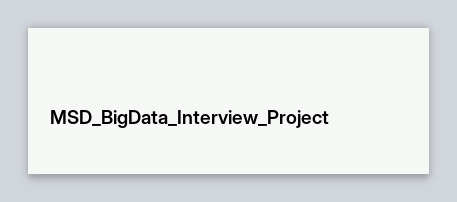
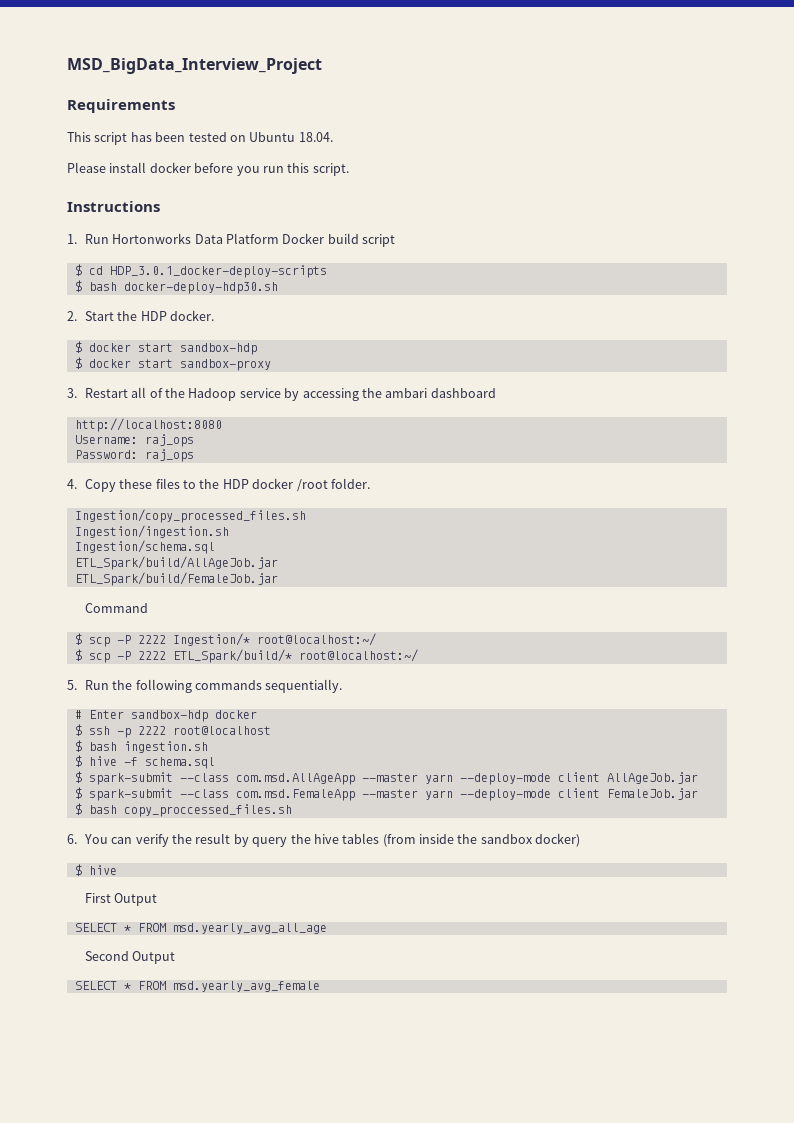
+ Requirements
+ This script has been tested on Ubuntu 18.04.
+ Please install docker before you run this script.
+ Instructions
+ 1. Run Hortonworks Data Platform Docker build script
+ $ cd HDP_3.0.1_docker-deploy-scripts
+ $ bash docker-deploy-hdp30.sh
+ 2. Start the HDP docker.
+ $ docker start sandbox-hdp
+ $ docker start sandbox-proxy
+ 3. Restart all of the Hadoop service by accessing the ambari dashboard
+ http://localhost:8080
+ Username: raj_ops
+ Password: raj_ops
+ 4. Copy these files to the HDP docker /root folder.
+ Ingestion/copy_processed_files.sh
+ Ingestion/ingestion.sh
+ Ingestion/schema.sql
+ ETL_Spark/build/AllAgeJob.jar
+ ETL_Spark/build/FemaleJob.jar
+ Command
+ $ scp -P 2222 Ingestion/* root@localhost:~/
+ $ scp -P 2222 ETL_Spark/build/* root@localhost:~/
+ 5. Run the following commands sequentially.
+ # Enter sandbox-hdp docker
+ $ ssh -p 2222 root@localhost
+ $ bash ingestion.sh
+ $ hive -f schema.sql
+ $ spark-submit --class com.msd.AllAgeApp --master yarn --deploy-mode client AllAgeJob.jar
+ $ spark-submit --class com.msd.FemaleApp --master yarn --deploy-mode client FemaleJob.jar
+ $ bash copy_proccessed_files.sh
+ 6. You can verify the result by query the hive tables (from inside the sandbox docker)
+ $ hive
+ First Output
+ SELECT * FROM msd.yearly_avg_all_age
+ Second Output
+ SELECT * FROM msd.yearly_avg_female

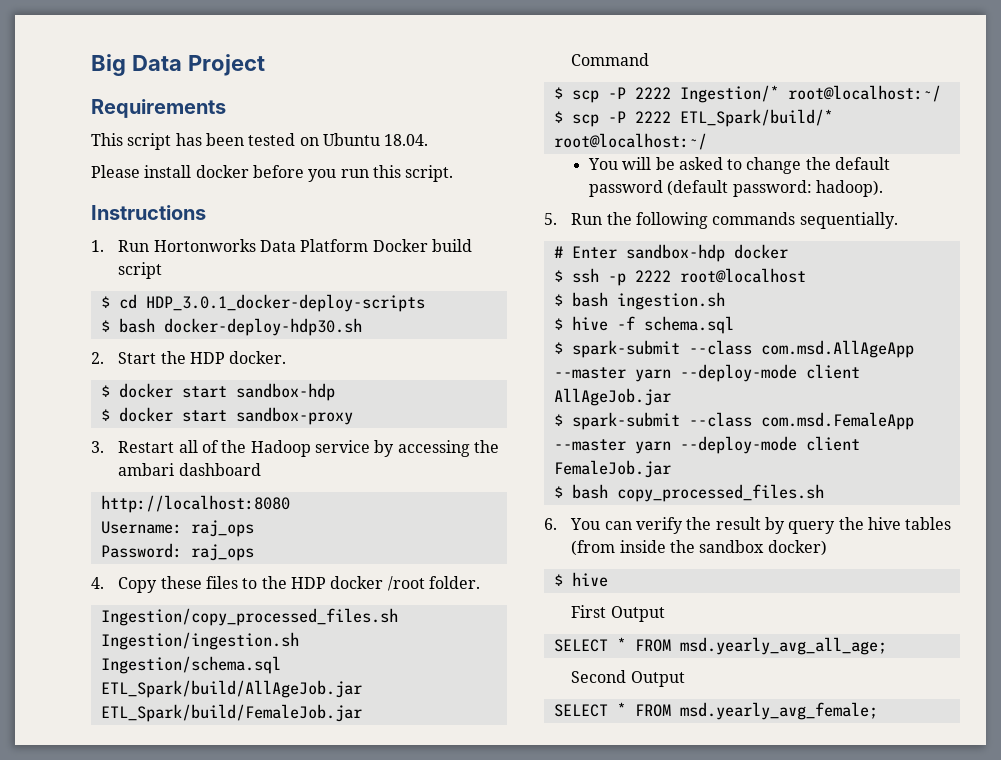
- MSD_BigData_Interview_Project
+ Big Data Project
+ You will be asked to change the default password (default password: hadoop).
- $ bash copy_proccessed_files.sh
+ $ bash copy_processed_files.sh
- SELECT * FROM msd.yearly_avg_all_age
+ SELECT * FROM msd.yearly_avg_all_age;
- SELECT * FROM msd.yearly_avg_female
+ SELECT * FROM msd.yearly_avg_female;

